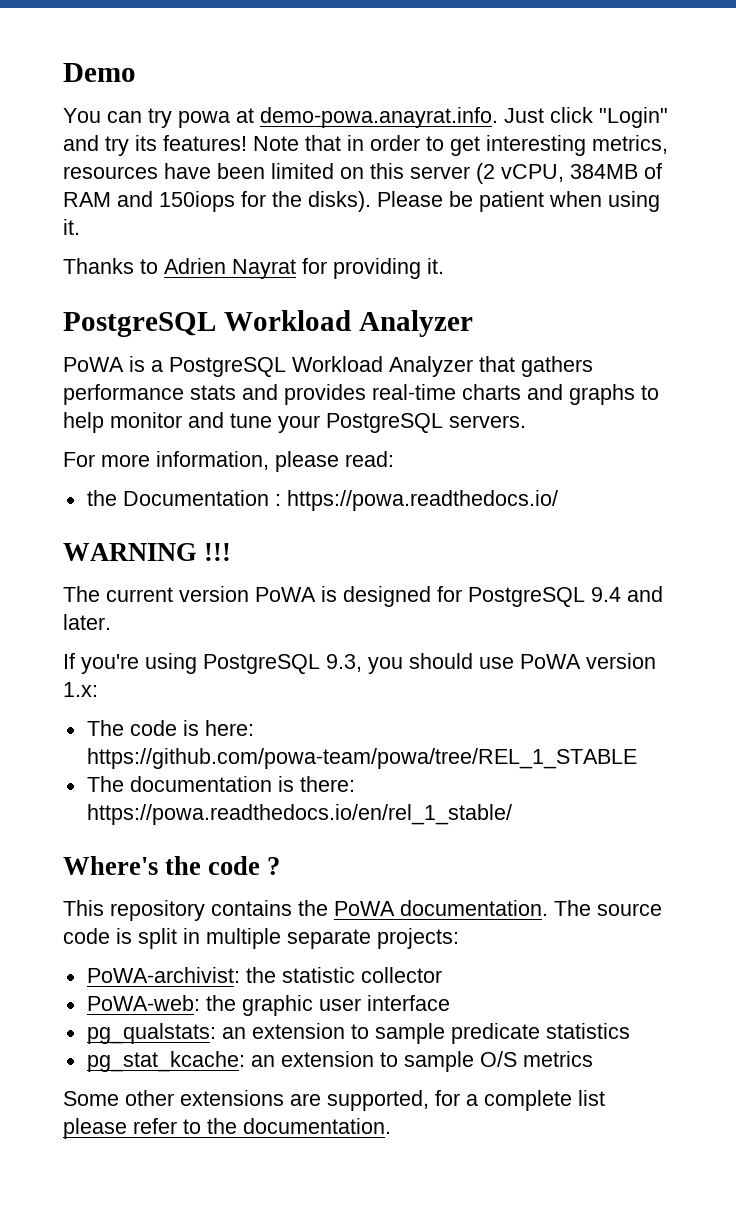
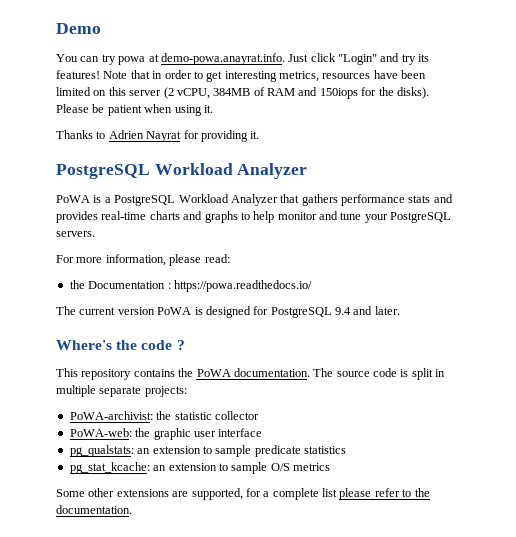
- WARNING !!!
- If you're using PostgreSQL 9.3, you should use PoWA version 1.x:
- The code is here: https://github.com/powa-team/powa/tree/REL_1_STABLE
- The documentation is there: https://powa.readthedocs.io/en/rel_1_stable/

